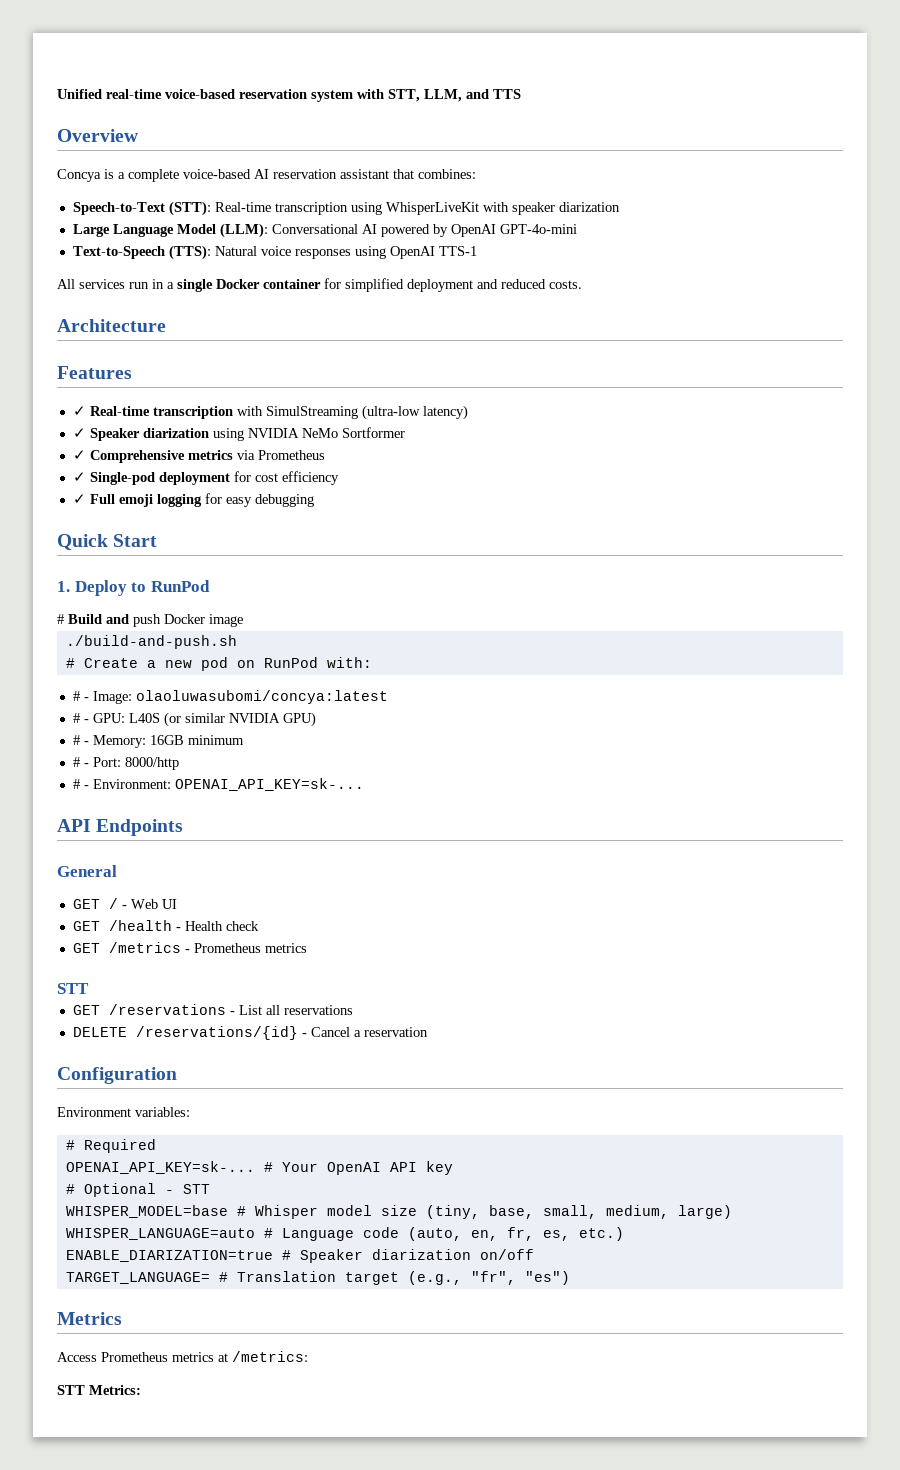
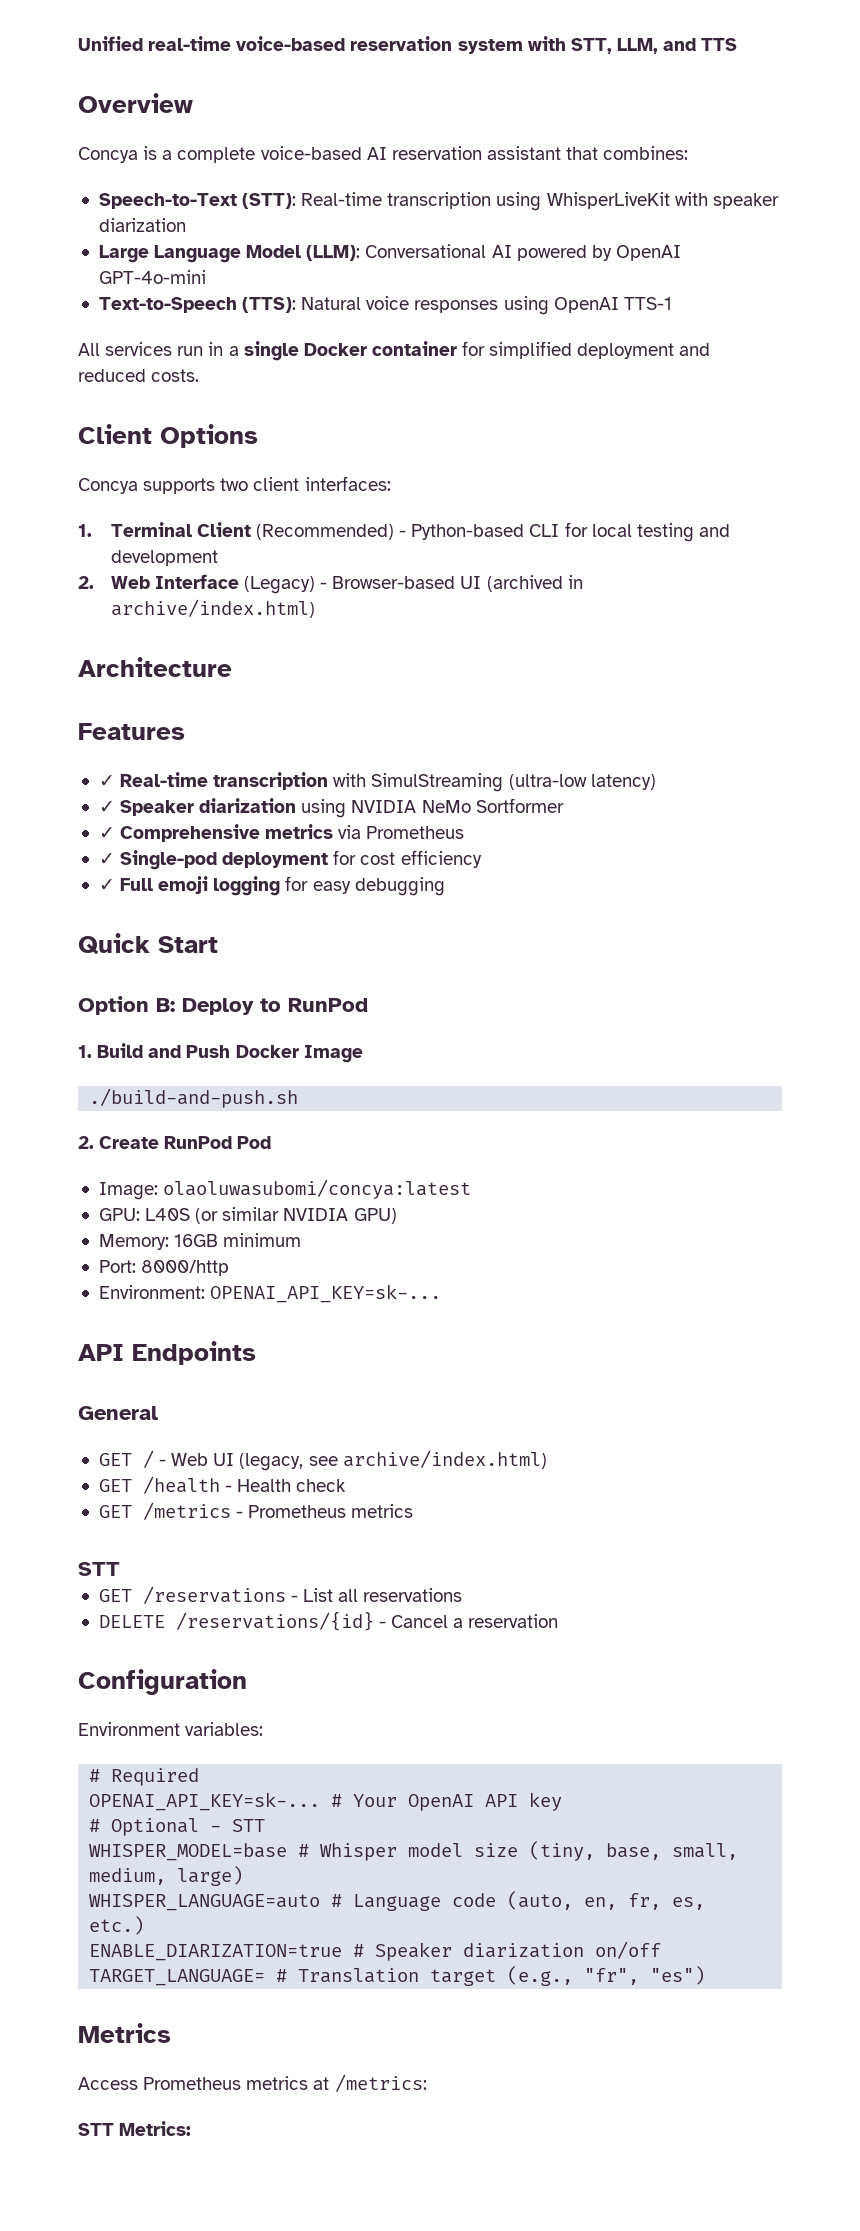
+ Client Options
+ Concya supports two client interfaces:
+ 1. Terminal Client (Recommended) - Python-based CLI for local testing and development
+ 2. Web Interface (Legacy) - Browser-based UI (archived in archive/index.html)
- 1. Deploy to RunPod
+ Option B: Deploy to RunPod
- # Build and push Docker image
+ 1. Build and Push Docker Image
  ./build-and-push.sh
- # Create a new pod on RunPod with:
- # - Image: olaoluwasubomi/concya:latest
+ 2. Create RunPod Pod
+ Image: olaoluwasubomi/concya:latest
- # - GPU: L40S (or similar NVIDIA GPU)
+ GPU: L40S (or similar NVIDIA GPU)
- # - Memory: 16GB minimum
+ Memory: 16GB minimum
- # - Port: 8000/http
+ Port: 8000/http
- # - Environment: OPENAI_API_KEY=sk-...
+ Environment: OPENAI_API_KEY=sk-...
- GET / - Web UI
+ GET / - Web UI (legacy, see archive/index.html)

